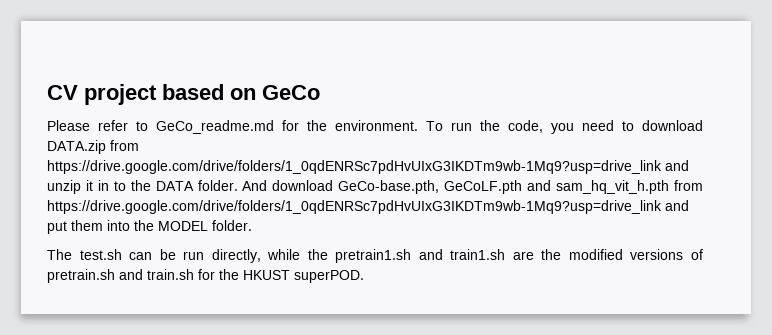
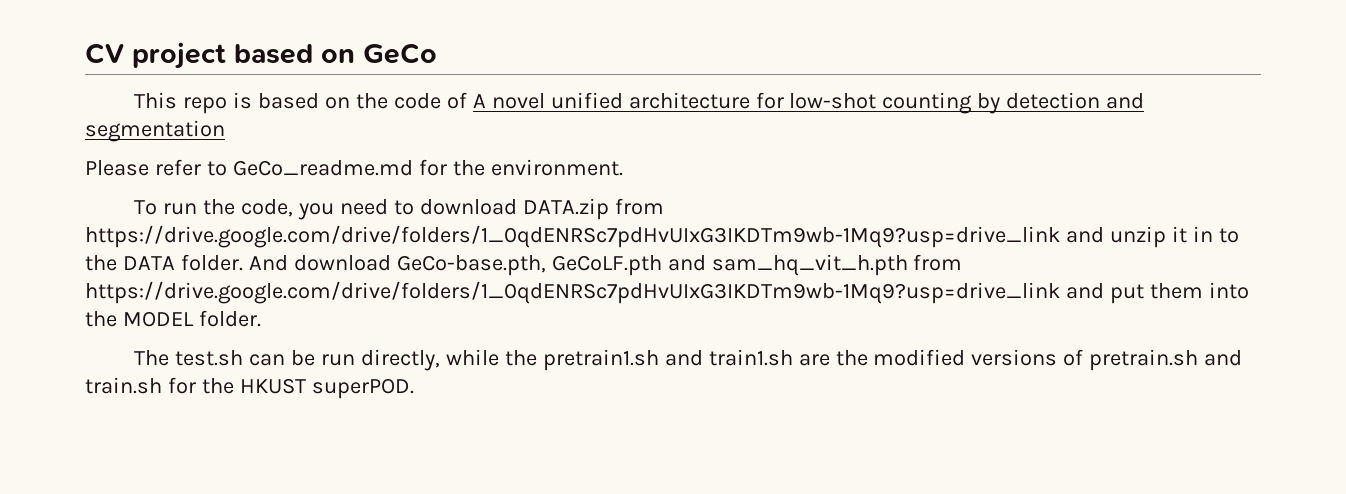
+ This repo is based on the code of A novel unified architecture for low-shot counting by detection and segmentation
- Please refer to GeCo_readme.md for the environment. To run the code, you need to download DATA.zip from https://drive.google.com/drive/folders/1_0qdENRSc7pdHvUIxG3IKDTm9wb-1Mq9?usp=drive_link and unzip it in to the DATA folder.
+ Please refer to GeCo_readme.md for the environment.
+ To run the code, you need to download DATA.zip from https://drive.google.com/drive/folders/1_0qdENRSc7pdHvUIxG3IKDTm9wb-1Mq9?usp=drive_link and unzip it in to the DATA folder.

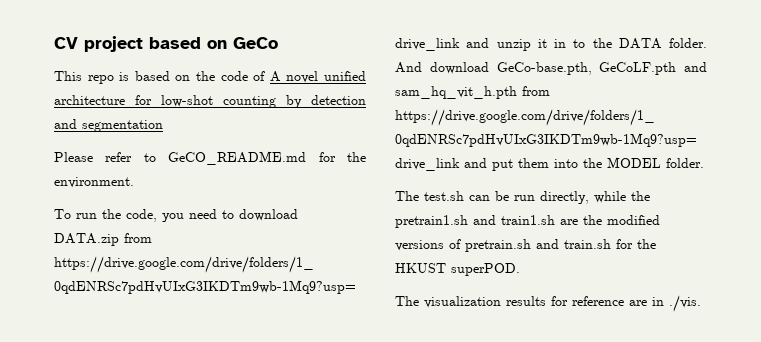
- Please refer to GeCo_readme.md for the environment.
+ Please refer to GeCO_README.md for the environment.
+ The visualization results for reference are in ./vis.

